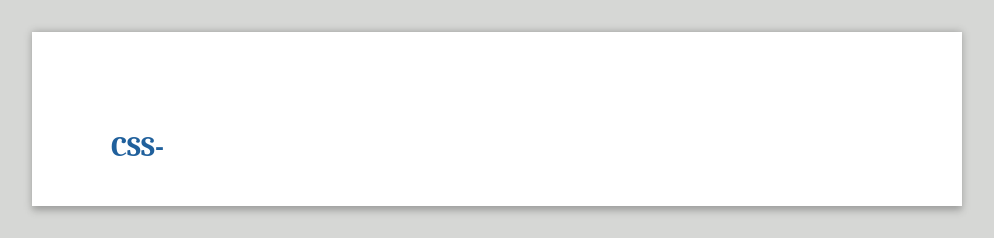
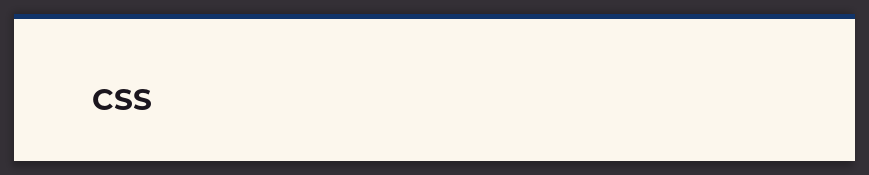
- CSS-
+ CSS

